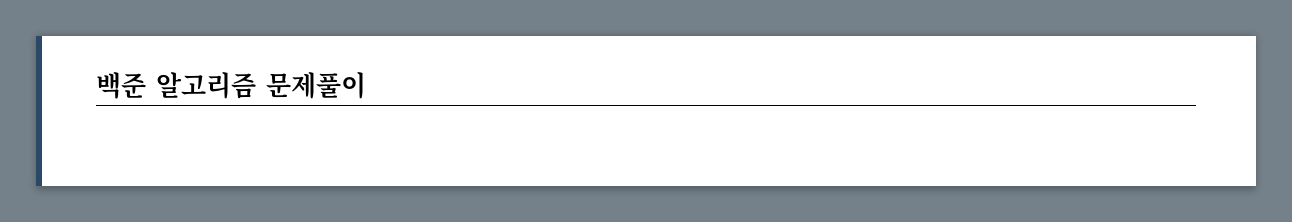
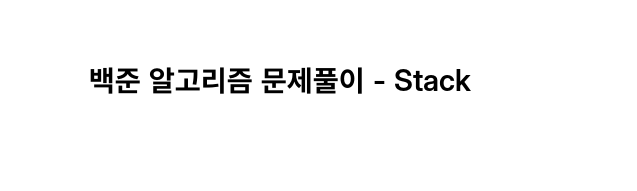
- 백준 알고리즘 문제풀이
+ 백준 알고리즘 문제풀이 - Stack

